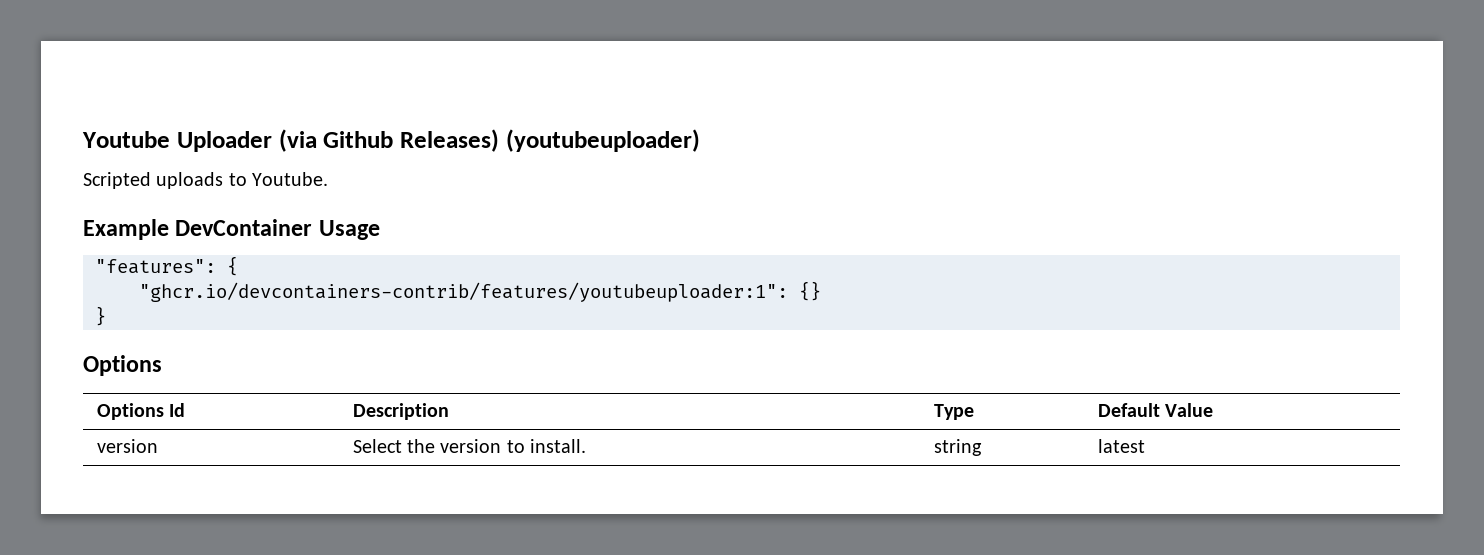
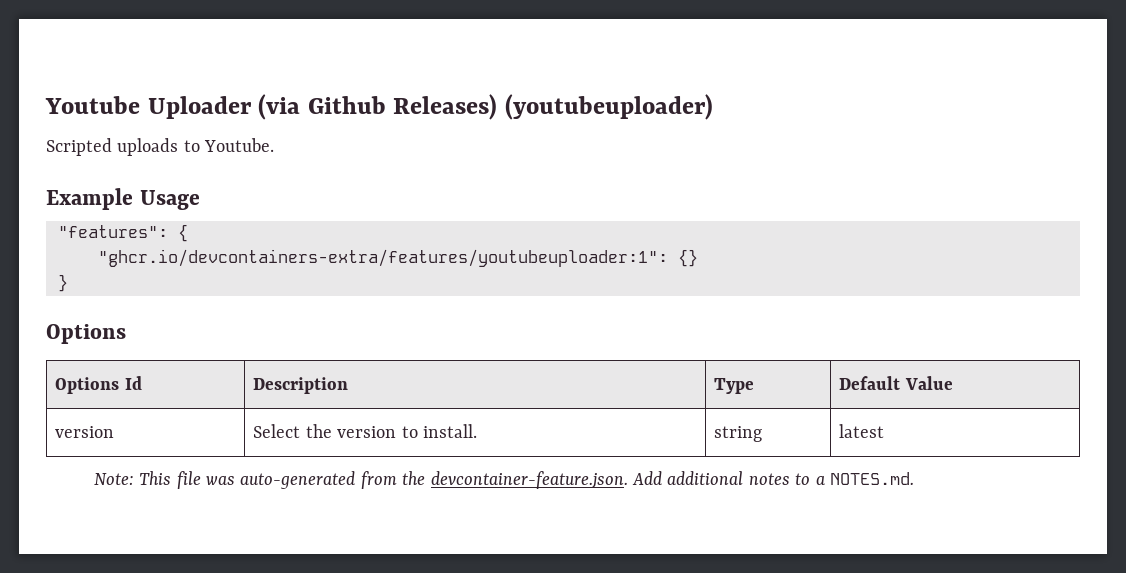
- Example DevContainer Usage
+ Example Usage
- "ghcr.io/devcontainers-contrib/features/youtubeuploader:1": {}
+ "ghcr.io/devcontainers-extra/features/youtubeuploader:1": {}
+ Note: This file was auto-generated from the devcontainer-feature.json. Add additional notes to a NOTES.md.

